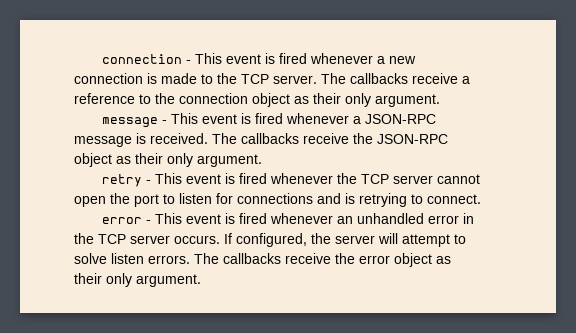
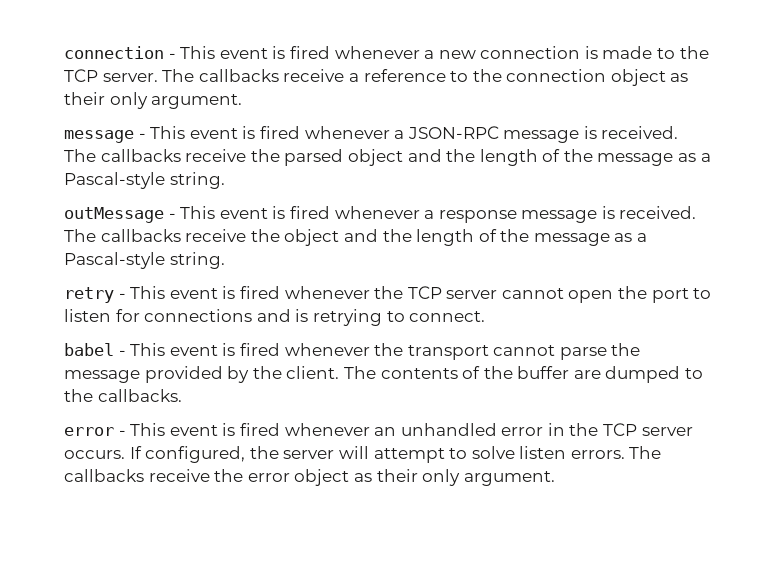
- The callbacks receive the JSON-RPC object as their only argument.
+ The callbacks receive the parsed object and the length of the message as a Pascal-style string.
+ outMessage - This event is fired whenever a response message is received. The callbacks receive the object and the length of the message as a Pascal-style string.
+ babel - This event is fired whenever the transport cannot parse the message provided by the client. The contents of the buffer are dumped to the callbacks.

